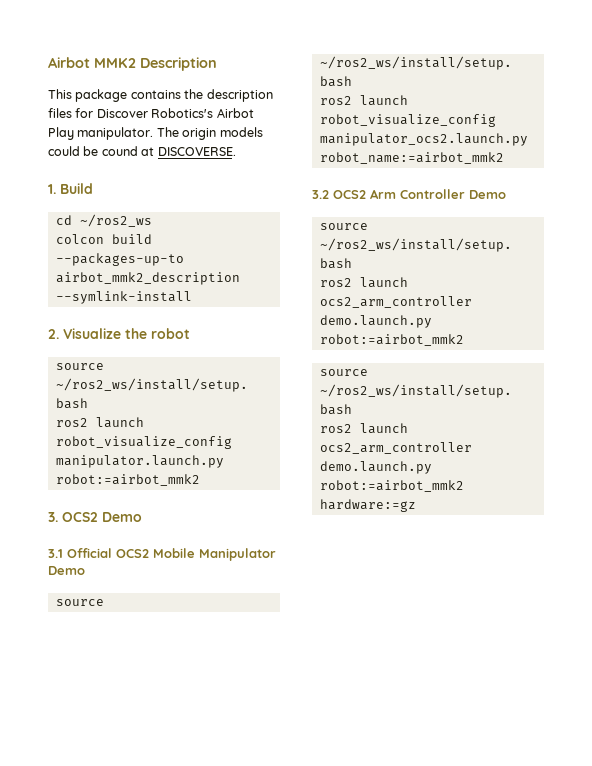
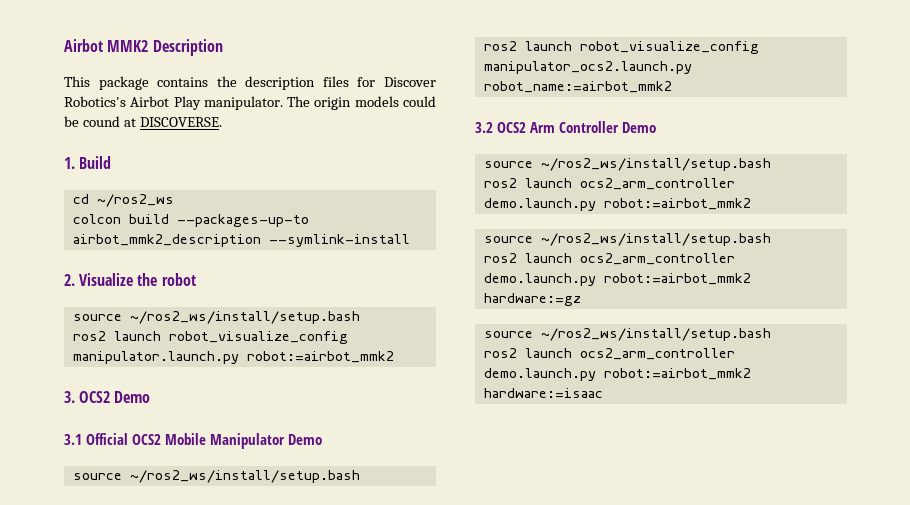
  ros2 launch ocs2_arm_controller demo.launch.py robot:=airbot_mmk2 hardware:=gz
+ source ~/ros2_ws/install/setup.bash
+ ros2 launch ocs2_arm_controller demo.launch.py robot:=airbot_mmk2 hardware:=isaac

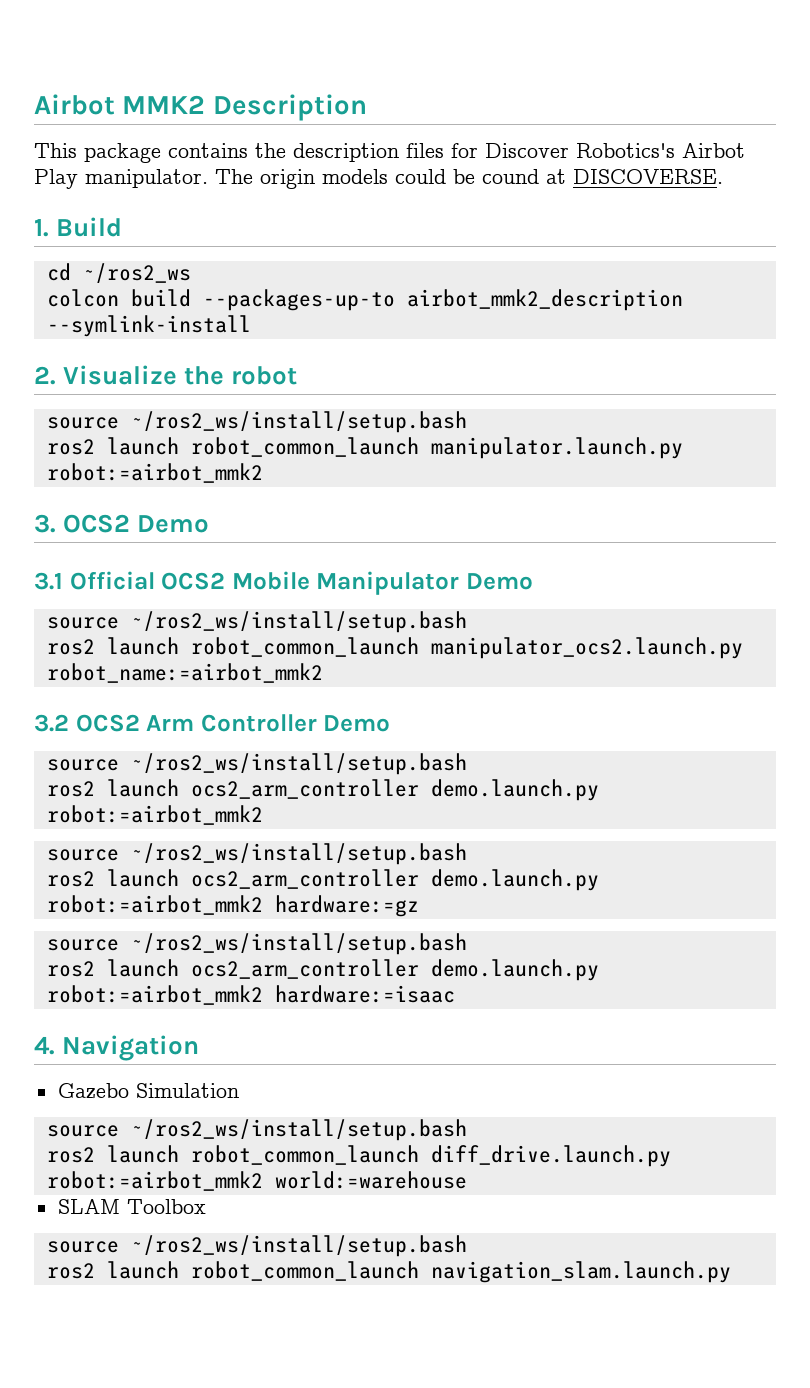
- ros2 launch robot_visualize_config manipulator.launch.py robot:=airbot_mmk2
+ ros2 launch robot_common_launch manipulator.launch.py robot:=airbot_mmk2
- ros2 launch robot_visualize_config manipulator_ocs2.launch.py robot_name:=airbot_mmk2
+ ros2 launch robot_common_launch manipulator_ocs2.launch.py robot_name:=airbot_mmk2
+ 4. Navigation
+ Gazebo Simulation
+ source ~/ros2_ws/install/setup.bash
+ ros2 launch robot_common_launch diff_drive.launch.py robot:=airbot_mmk2 world:=warehouse
+ SLAM Toolbox
+ source ~/ros2_ws/install/setup.bash
+ ros2 launch robot_common_launch navigation_slam.launch.py

